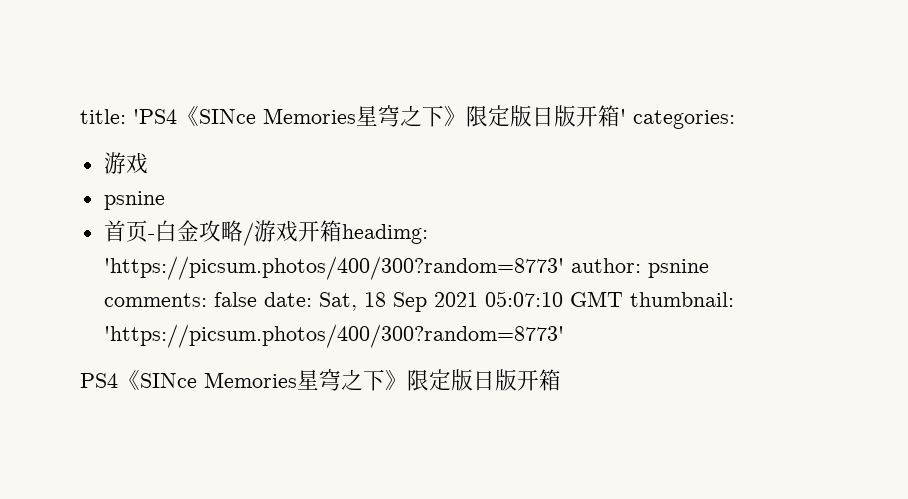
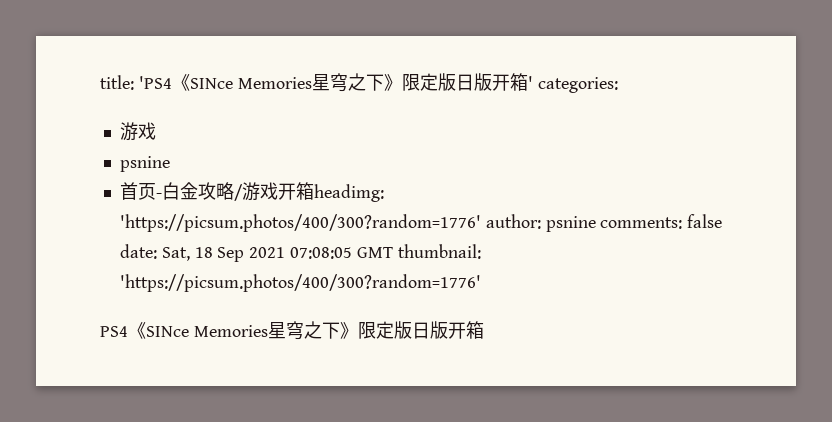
- 首页-白金攻略/游戏开箱headimg: 'https://picsum.photos/400/300?random=8773' author: psnine comments: false date: Sat, 18 Sep 2021 05:07:10 GMT thumbnail: 'https://picsum.photos/400/300?random=8773'
+ 首页-白金攻略/游戏开箱headimg: 'https://picsum.photos/400/300?random=1776' author: psnine comments: false date: Sat, 18 Sep 2021 07:08:05 GMT thumbnail: 'https://picsum.photos/400/300?random=1776'

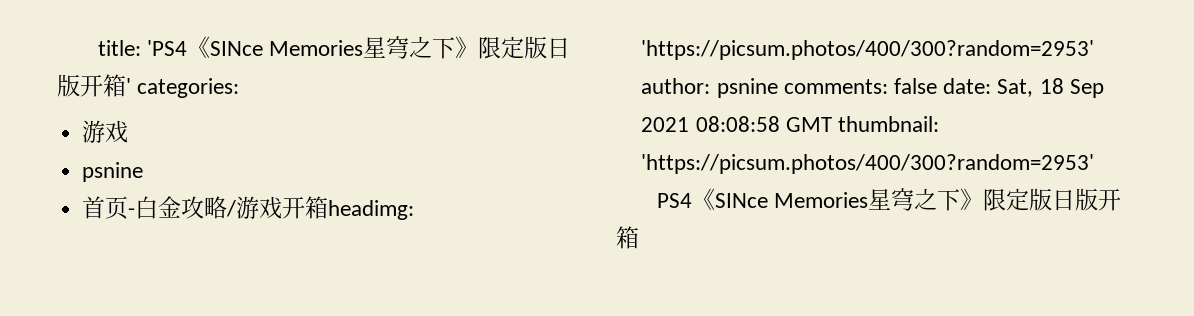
- 首页-白金攻略/游戏开箱headimg: 'https://picsum.photos/400/300?random=1776' author: psnine comments: false date: Sat, 18 Sep 2021 07:08:05 GMT thumbnail: 'https://picsum.photos/400/300?random=1776'
+ 首页-白金攻略/游戏开箱headimg: 'https://picsum.photos/400/300?random=2953' author: psnine comments: false date: Sat, 18 Sep 2021 08:08:58 GMT thumbnail: 'https://picsum.photos/400/300?random=2953'

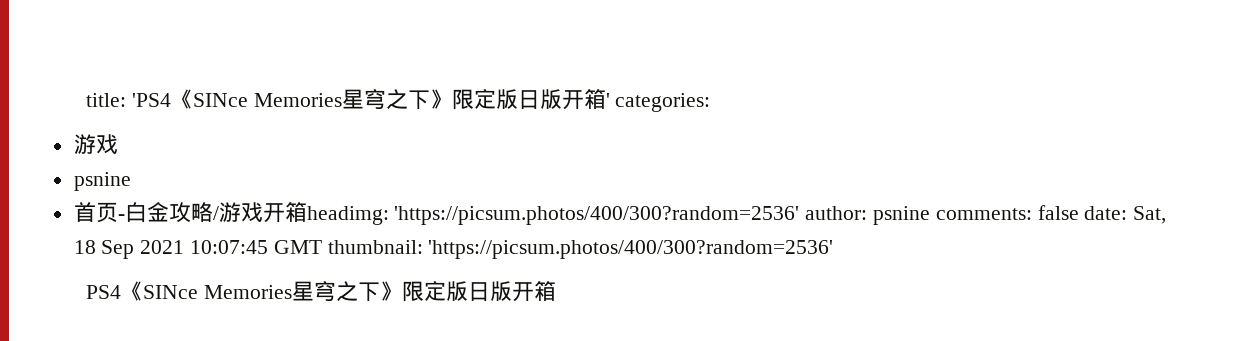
- 首页-白金攻略/游戏开箱headimg: 'https://picsum.photos/400/300?random=2953' author: psnine comments: false date: Sat, 18 Sep 2021 08:08:58 GMT thumbnail: 'https://picsum.photos/400/300?random=2953'
+ 首页-白金攻略/游戏开箱headimg: 'https://picsum.photos/400/300?random=2536' author: psnine comments: false date: Sat, 18 Sep 2021 10:07:45 GMT thumbnail: 'https://picsum.photos/400/300?random=2536'

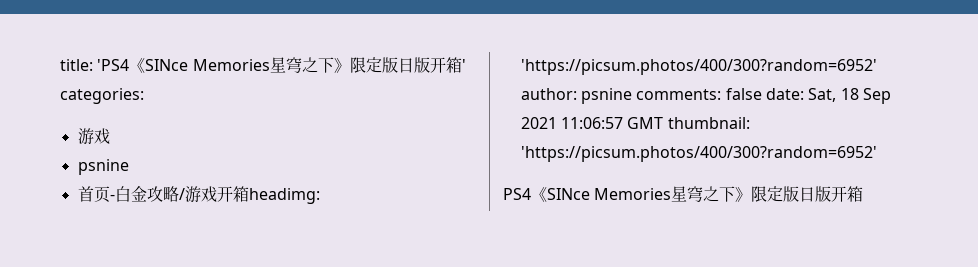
- 首页-白金攻略/游戏开箱headimg: 'https://picsum.photos/400/300?random=2536' author: psnine comments: false date: Sat, 18 Sep 2021 10:07:45 GMT thumbnail: 'https://picsum.photos/400/300?random=2536'
+ 首页-白金攻略/游戏开箱headimg: 'https://picsum.photos/400/300?random=6952' author: psnine comments: false date: Sat, 18 Sep 2021 11:06:57 GMT thumbnail: 'https://picsum.photos/400/300?random=6952'

